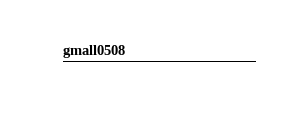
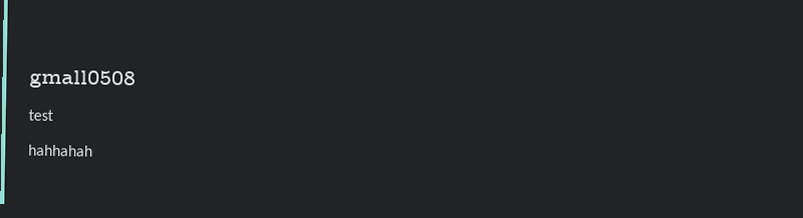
+ test
+ hahhahah

